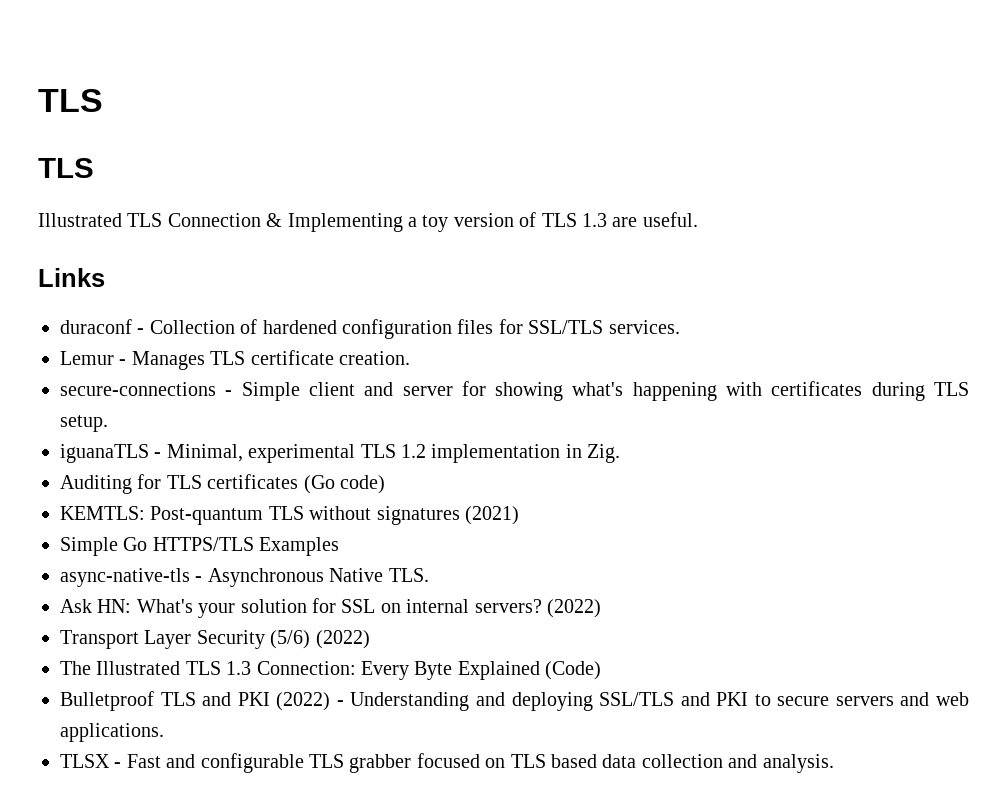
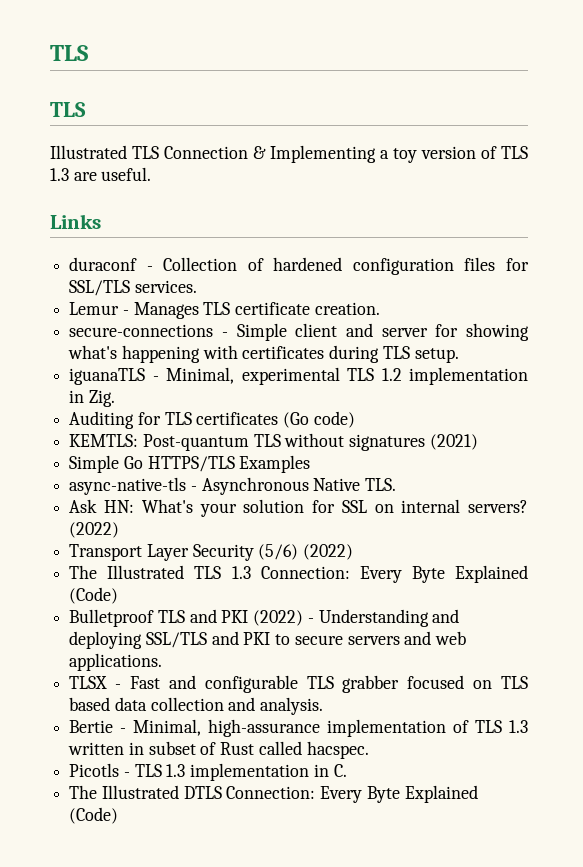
+ Bertie - Minimal, high-assurance implementation of TLS 1.3 written in subset of Rust called hacspec.
+ Picotls - TLS 1.3 implementation in C.
+ The Illustrated DTLS Connection: Every Byte Explained (Code)

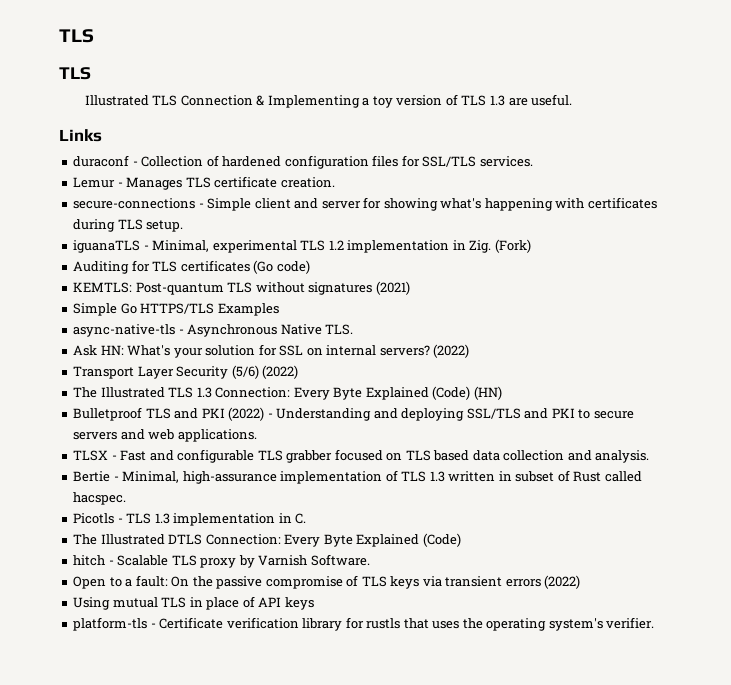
- iguanaTLS - Minimal, experimental TLS 1.2 implementation in Zig.
+ iguanaTLS - Minimal, experimental TLS 1.2 implementation in Zig. (Fork)
- The Illustrated TLS 1.3 Connection: Every Byte Explained (Code)
+ The Illustrated TLS 1.3 Connection: Every Byte Explained (Code) (HN)
+ hitch - Scalable TLS proxy by Varnish Software.
+ Open to a fault: On the passive compromise of TLS keys via transient errors (2022)
+ Using mutual TLS in place of API keys
+ platform-tls - Certificate verification library for rustls that uses the operating system's verifier.

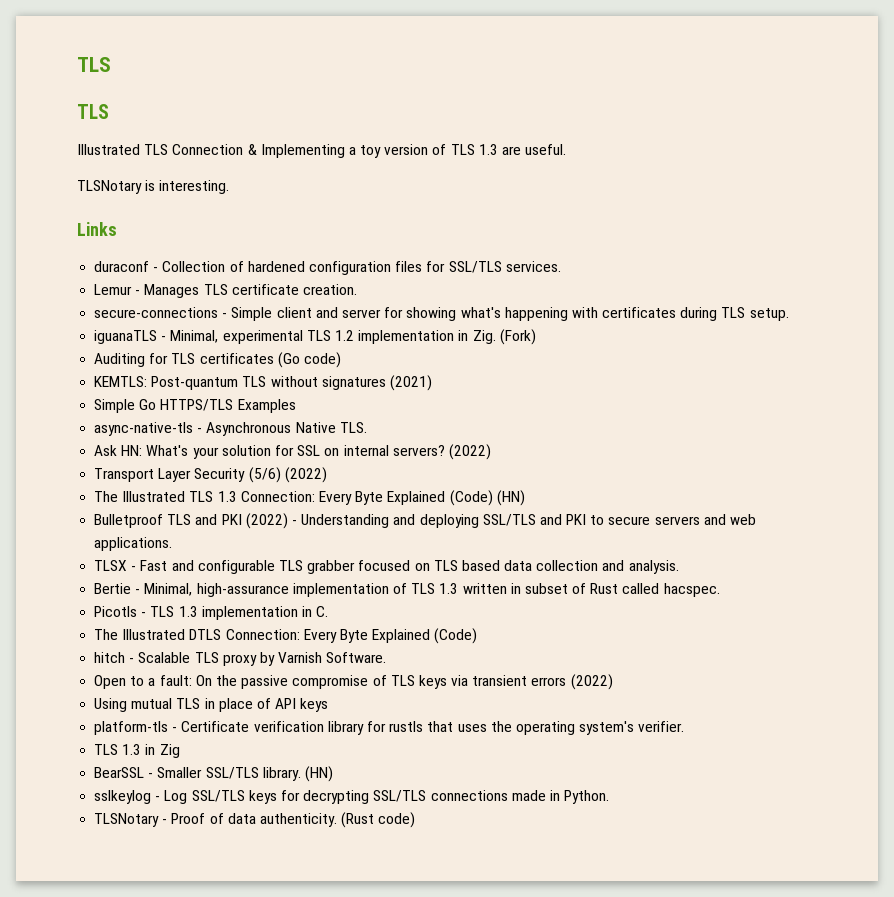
+ TLSNotary is interesting.
+ TLS 1.3 in Zig
+ BearSSL - Smaller SSL/TLS library. (HN)
+ sslkeylog - Log SSL/TLS keys for decrypting SSL/TLS connections made in Python.
+ TLSNotary - Proof of data authenticity. (Rust code)

